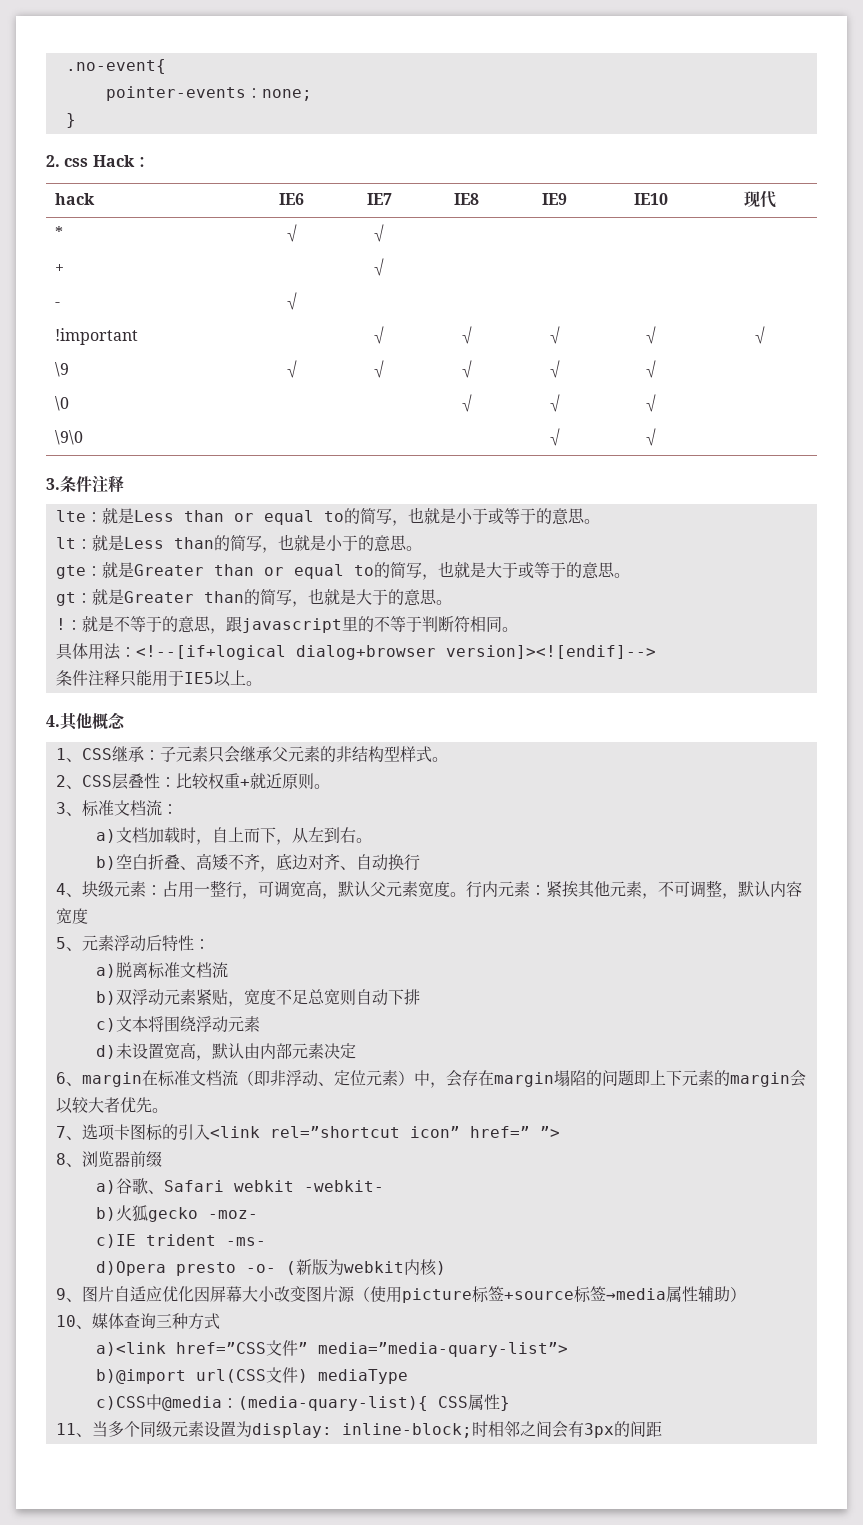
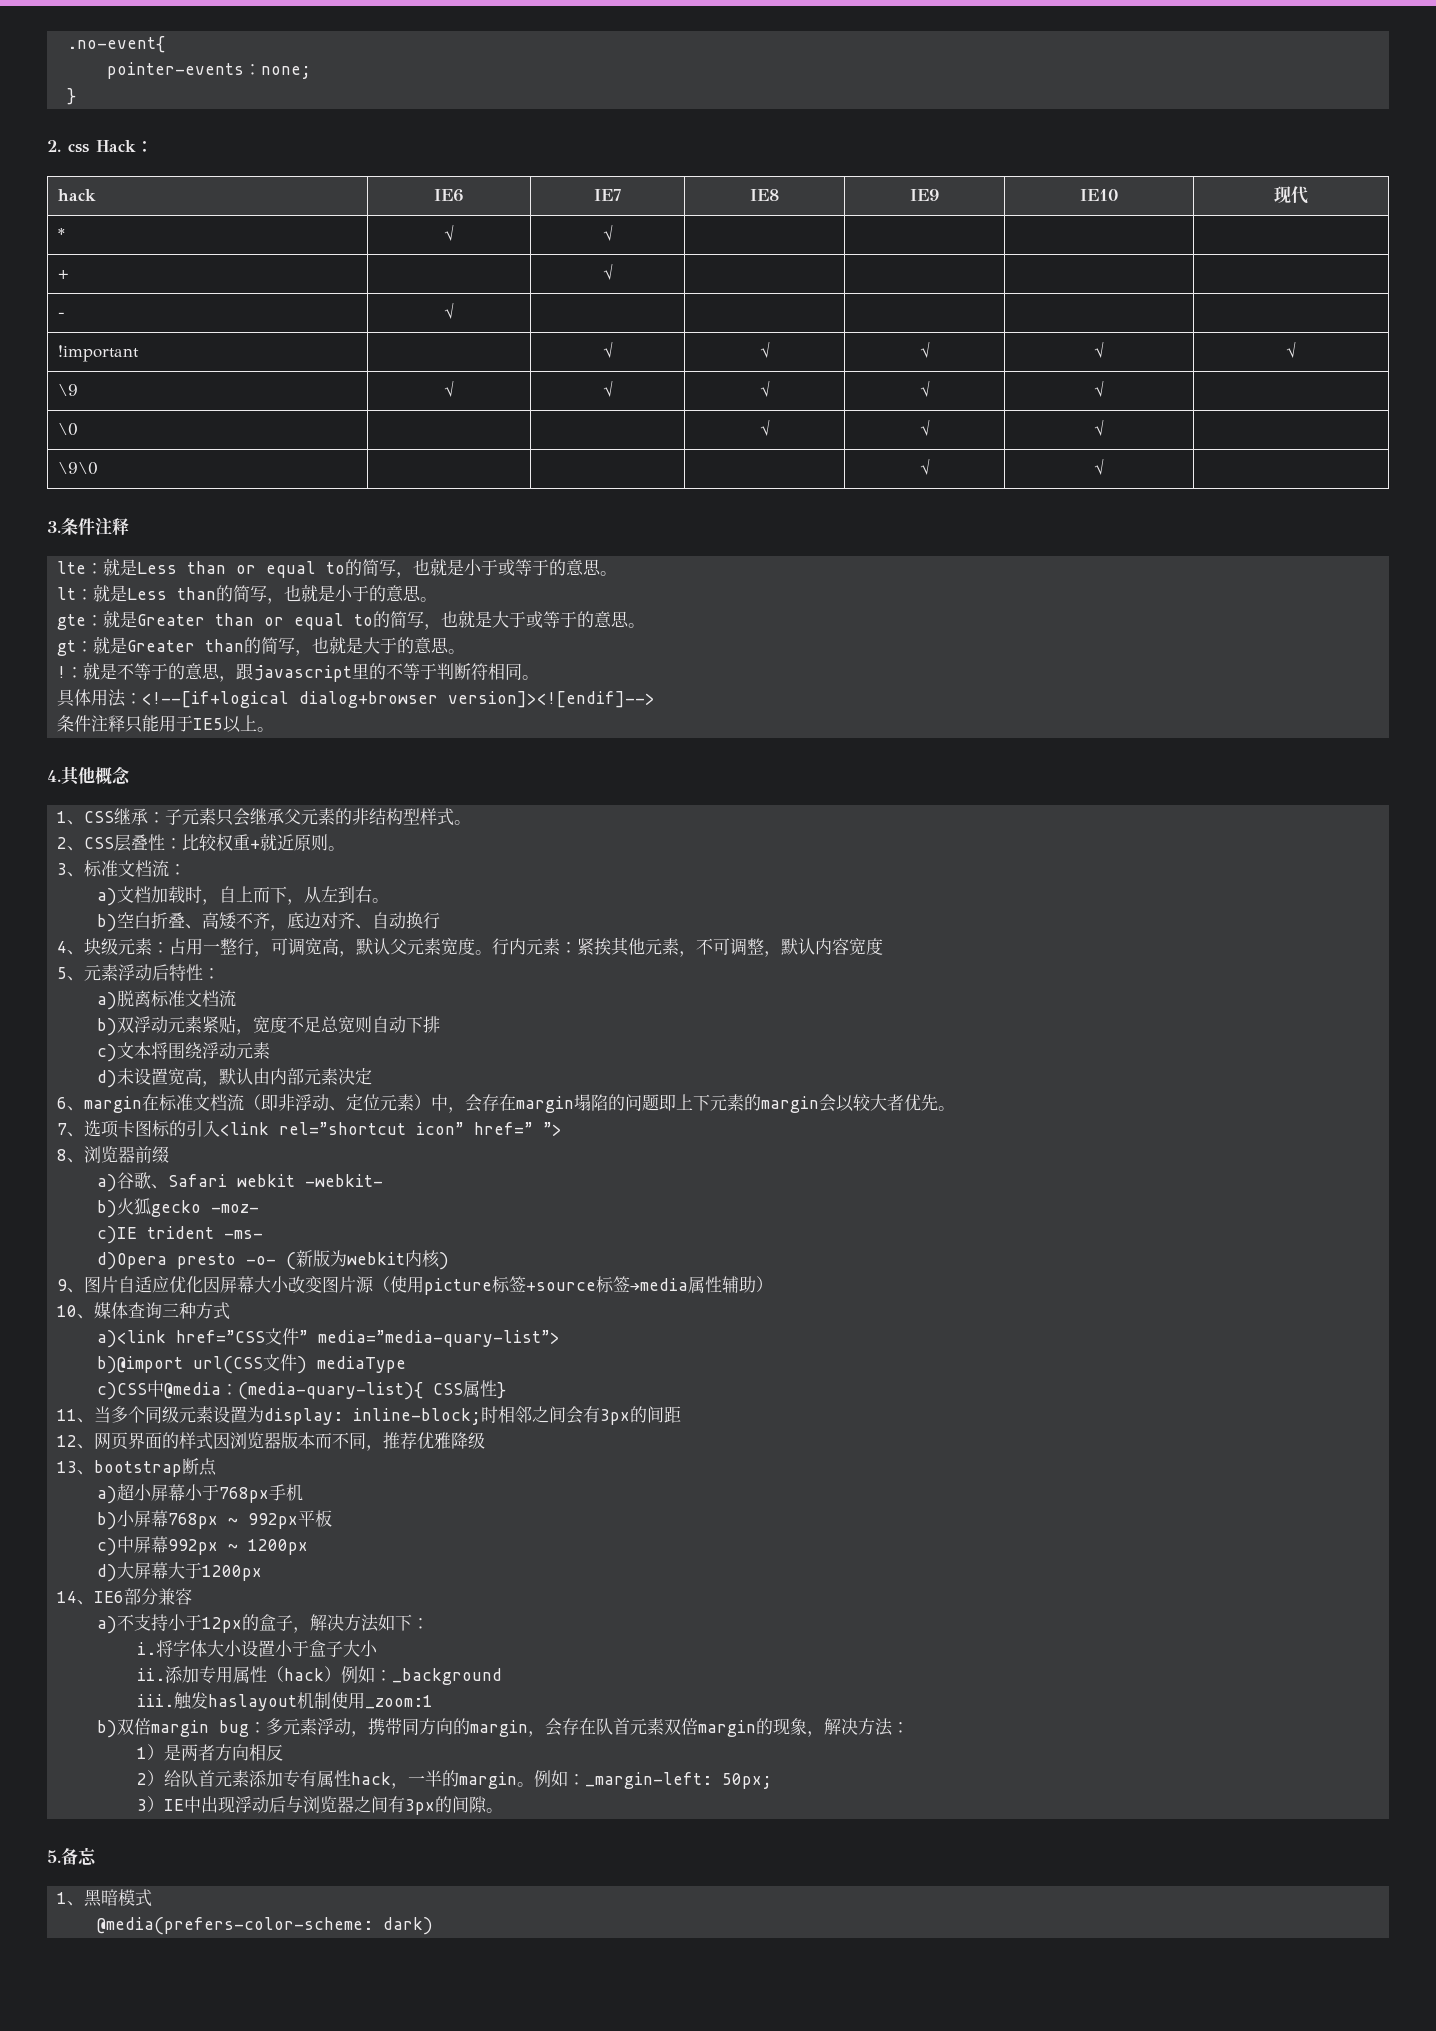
+ 12、网页界面的样式因浏览器版本而不同，推荐优雅降级
+ 13、bootstrap断点
+ a)超小屏幕小于768px手机
+ b)小屏幕768px ~ 992px平板
+ c)中屏幕992px ~ 1200px
+ d)大屏幕大于1200px
+ 14、IE6部分兼容
+ a)不支持小于12px的盒子，解决方法如下：
+ i.将字体大小设置小于盒子大小
+ ii.添加专用属性（hack）例如：_background
+ iii.触发haslayout机制使用_zoom:1
+ b)双倍margin bug：多元素浮动，携带同方向的margin，会存在队首元素双倍margin的现象，解决方法：
+ 1）是两者方向相反
+ 2）给队首元素添加专有属性hack，一半的margin。例如：_margin-left: 50px;
+ 3）IE中出现浮动后与浏览器之间有3px的间隙。
+ 5.备忘
+ 1、黑暗模式
+ @media(prefers-color-scheme: dark)

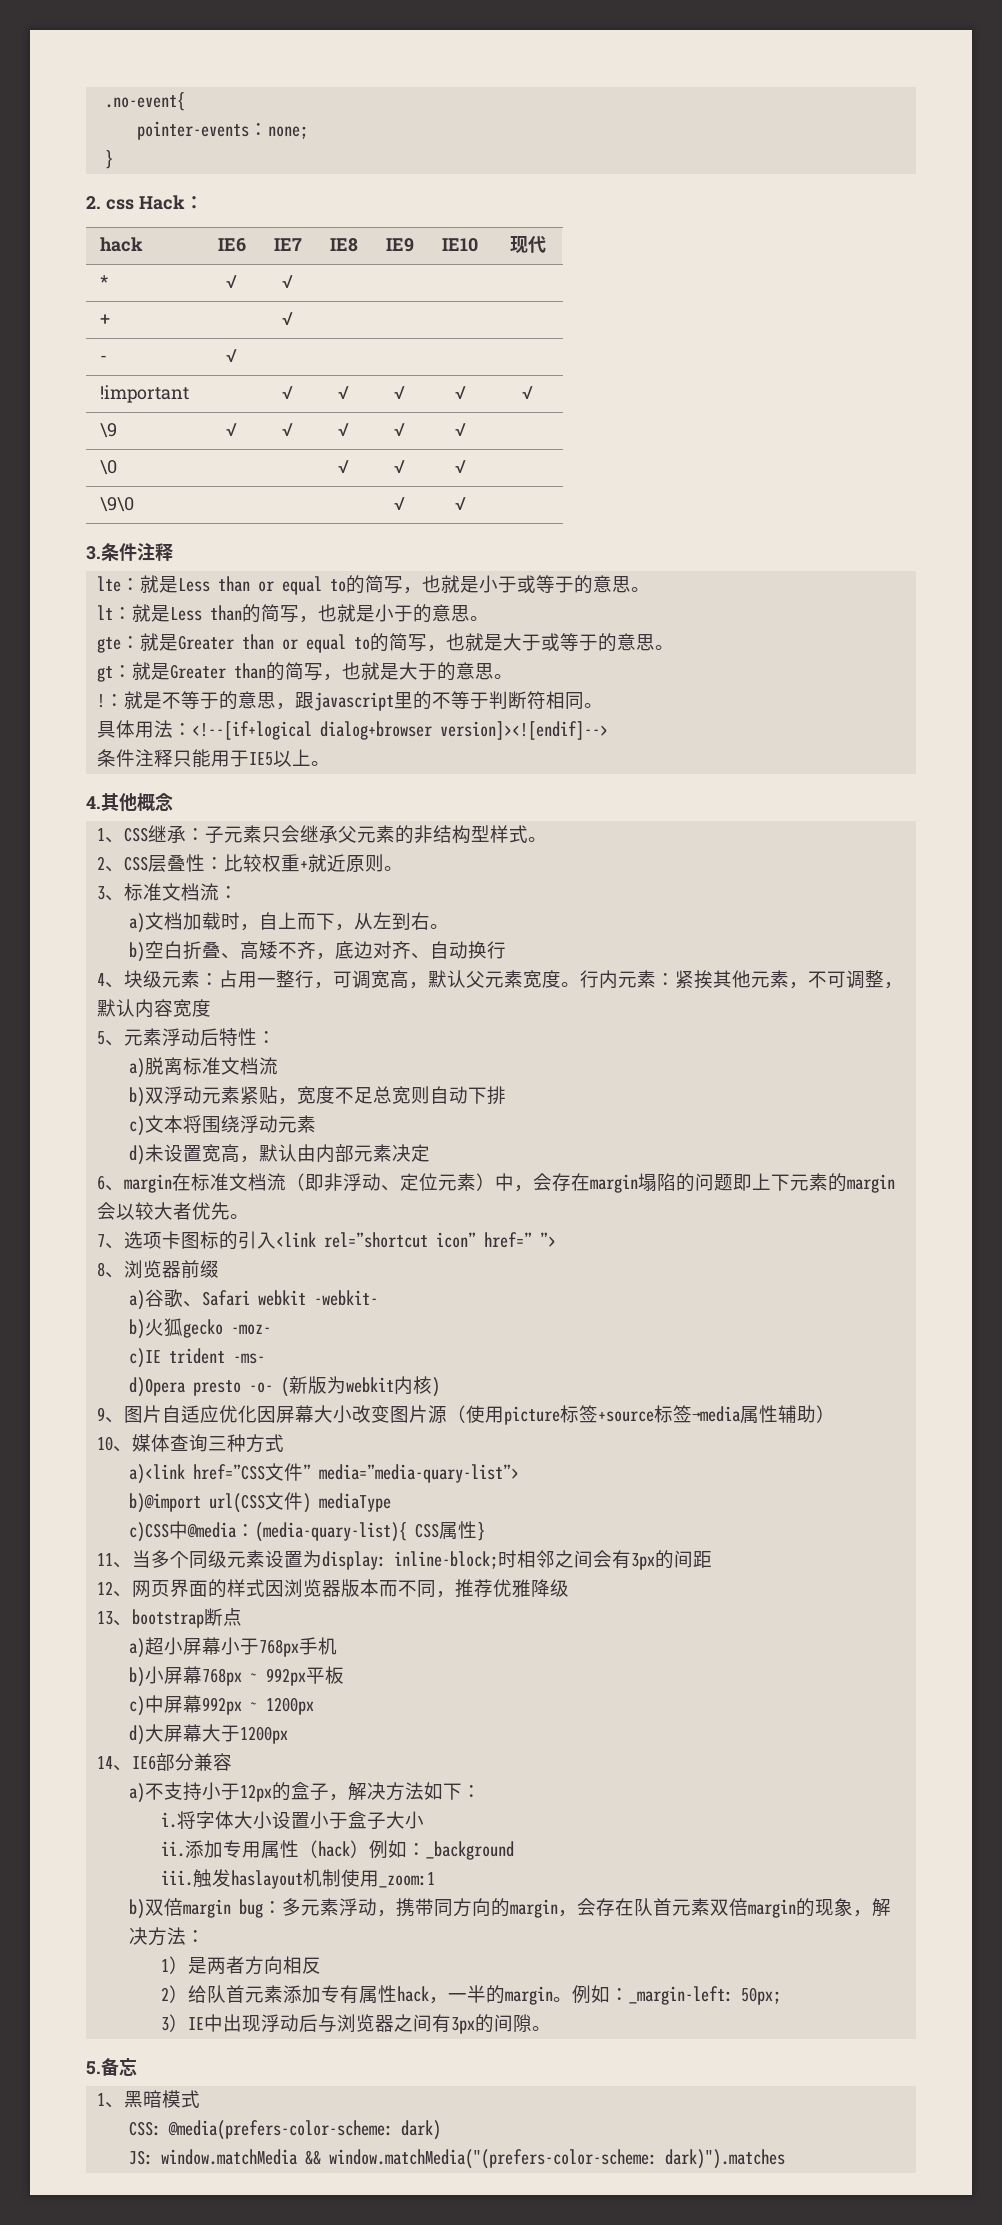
- @media(prefers-color-scheme: dark)
+ CSS: @media(prefers-color-scheme: dark)
+ JS: window.matchMedia && window.matchMedia("(prefers-color-scheme: dark)").matches

